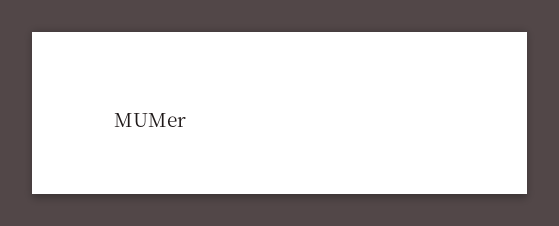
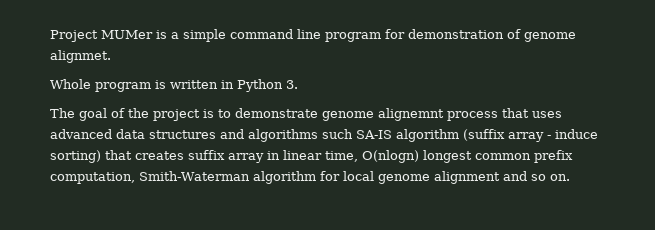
- MUMer
+ Project MUMer is a simple command line program for demonstration of genome alignmet.
+ Whole program is written in Python 3.
+ The goal of the project is to demonstrate genome alignemnt process that uses advanced data structures and algorithms such SA-IS algorithm (suffix array - induce sorting) that creates suffix array in linear time, O(nlogn) longest common prefix computation, Smith-Waterman algorithm for local genome alignment and so on.

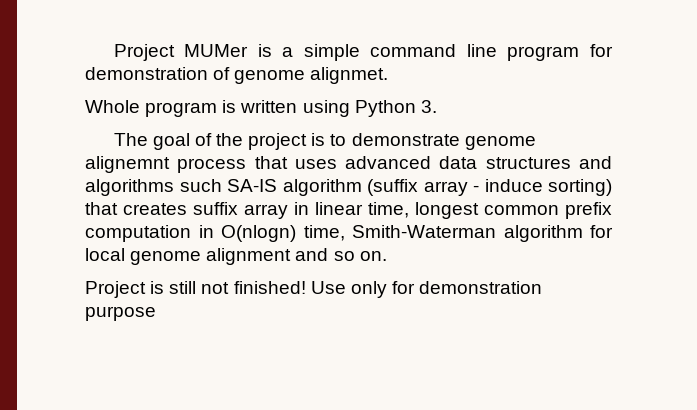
- Whole program is written in Python 3.
+ Whole program is written using Python 3.
- The goal of the project is to demonstrate genome alignemnt process that uses advanced data structures and algorithms such SA-IS algorithm (suffix array - induce sorting) that creates suffix array in linear time, O(nlogn) longest common prefix computation, Smith-Waterman algorithm for local genome alignment and so on.
+ The goal of the project is to demonstrate genome alignemnt process that uses advanced data structures and algorithms such SA-IS algorithm (suffix array - induce sorting) that creates suffix array in linear time, longest common prefix computation in O(nlogn) time, Smith-Waterman algorithm for local genome alignment and so on.
+ Project is still not finished! Use only for demonstration purpose

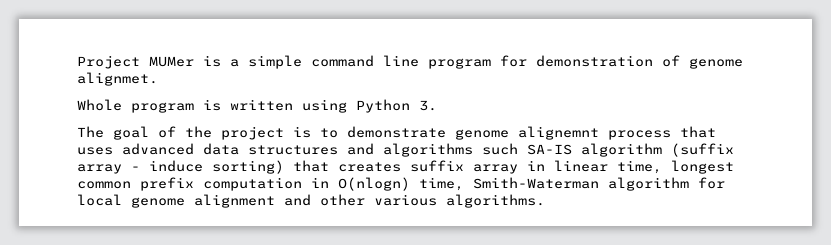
- The goal of the project is to demonstrate genome alignemnt process that uses advanced data structures and algorithms such SA-IS algorithm (suffix array - induce sorting) that creates suffix array in linear time, longest common prefix computation in O(nlogn) time, Smith-Waterman algorithm for local genome alignment and so on.
- Project is still not finished! Use only for demonstration purpose
+ The goal of the project is to demonstrate genome alignemnt process that uses advanced data structures and algorithms such SA-IS algorithm (suffix array - induce sorting) that creates suffix array in linear time, longest common prefix computation in O(nlogn) time, Smith-Waterman algorithm for local genome alignment and other various algorithms.

